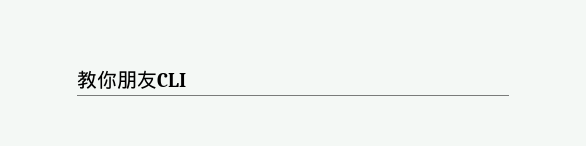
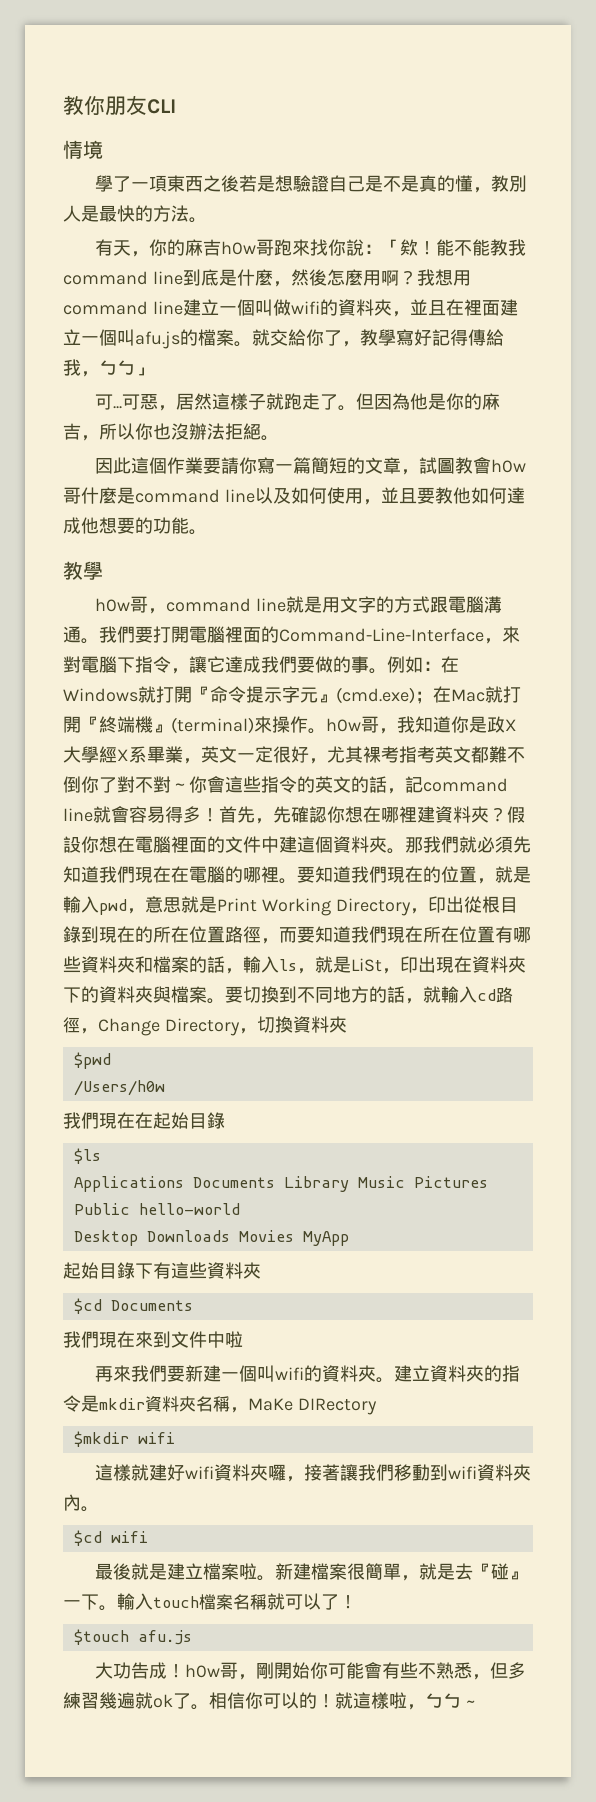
+ 情境
+ 學了一項東西之後若是想驗證自己是不是真的懂，教別人是最快的方法。
+ 有天，你的麻吉h0w哥跑來找你說：「欸！能不能教我command line到底是什麼，然後怎麼用啊？我想用command line建立一個叫做wifi的資料夾，並且在裡面建立一個叫afu.js的檔案。就交給你了，教學寫好記得傳給我，ㄅㄅ」
+ 可...可惡，居然這樣子就跑走了。但因為他是你的麻吉，所以你也沒辦法拒絕。
+ 因此這個作業要請你寫一篇簡短的文章，試圖教會h0w哥什麼是command line以及如何使用，並且要教他如何達成他想要的功能。
+ 教學
+ h0w哥，command line就是用文字的方式跟電腦溝通。我們要打開電腦裡面的Command-Line-Interface，來對電腦下指令，讓它達成我們要做的事。例如：在Windows就打開『命令提示字元』(cmd.exe)；在Mac就打開『終端機』(terminal)來操作。h0w哥，我知道你是政X大學經X系畢業，英文一定很好，尤其裸考指考英文都難不倒你了對不對～你會這些指令的英文的話，記command line就會容易得多！首先，先確認你想在哪裡建資料夾？假設你想在電腦裡面的文件中建這個資料夾。那我們就必須先知道我們現在在電腦的哪裡。要知道我們現在的位置，就是輸入pwd，意思就是Print Working Directory，印出從根目錄到現在的所在位置路徑，而要知道我們現在所在位置有哪些資料夾和檔案的話，輸入ls，就是LiSt，印出現在資料夾下的資料夾與檔案。要切換到不同地方的話，就輸入cd路徑，Change Directory，切換資料夾
+ $pwd
+ /Users/h0w
+ 我們現在在起始目錄
+ $ls
+ Applications Documents Library Music Pictures Public hello-world
+ Desktop Downloads Movies MyApp
+ 起始目錄下有這些資料夾
+ $cd Documents
+ 我們現在來到文件中啦
+ 再來我們要新建一個叫wifi的資料夾。建立資料夾的指令是mkdir資料夾名稱，MaKe DIRectory
+ $mkdir wifi
+ 這樣就建好wifi資料夾囉，接著讓我們移動到wifi資料夾內。
+ $cd wifi
+ 最後就是建立檔案啦。新建檔案很簡單，就是去『碰』一下。輸入touch檔案名稱就可以了！
+ $touch afu.js
+ 大功告成！h0w哥，剛開始你可能會有些不熟悉，但多練習幾遍就ok了。相信你可以的！就這樣啦，ㄅㄅ ~

